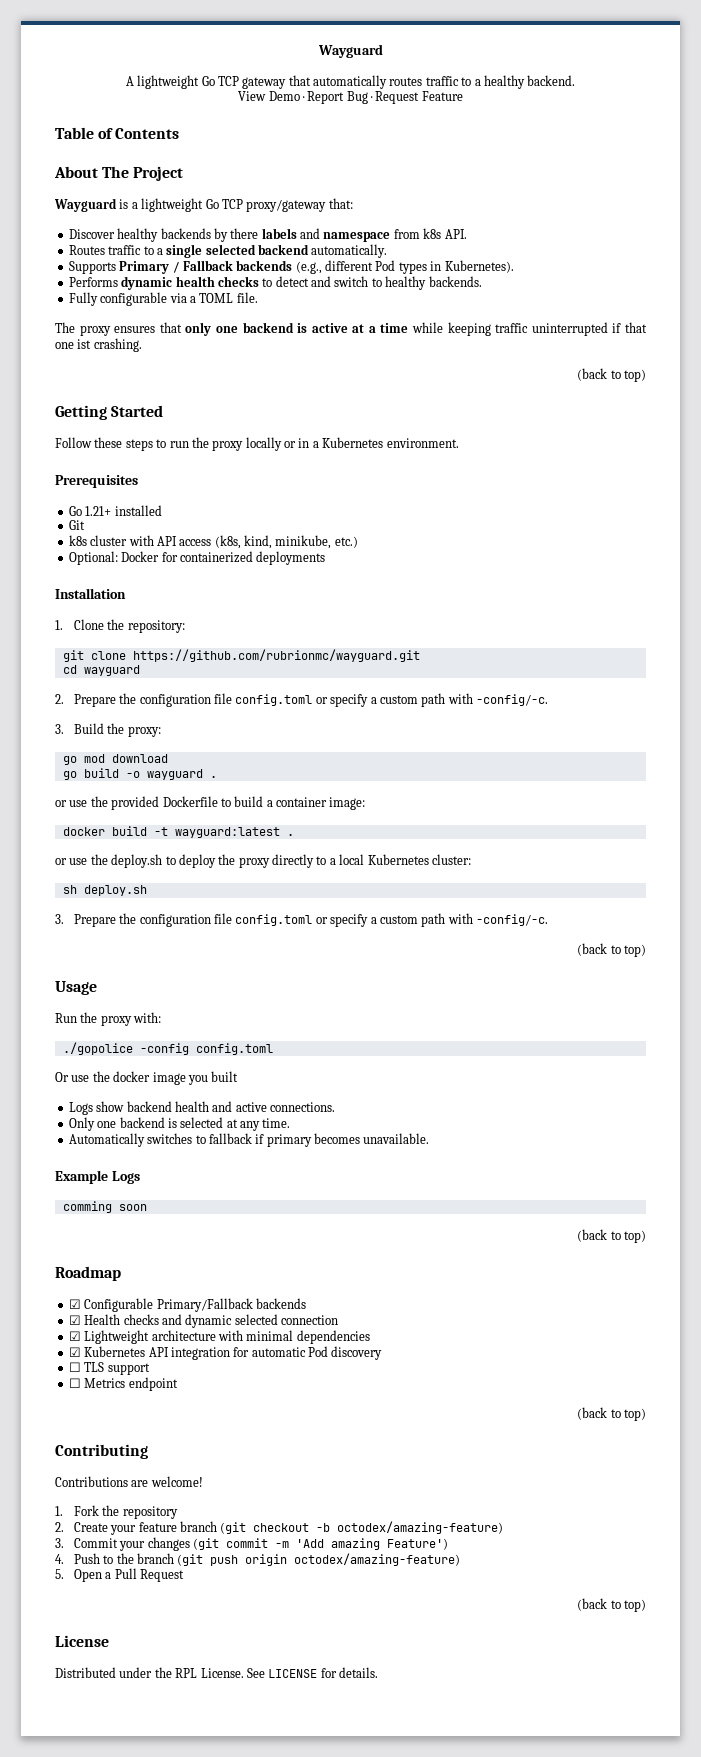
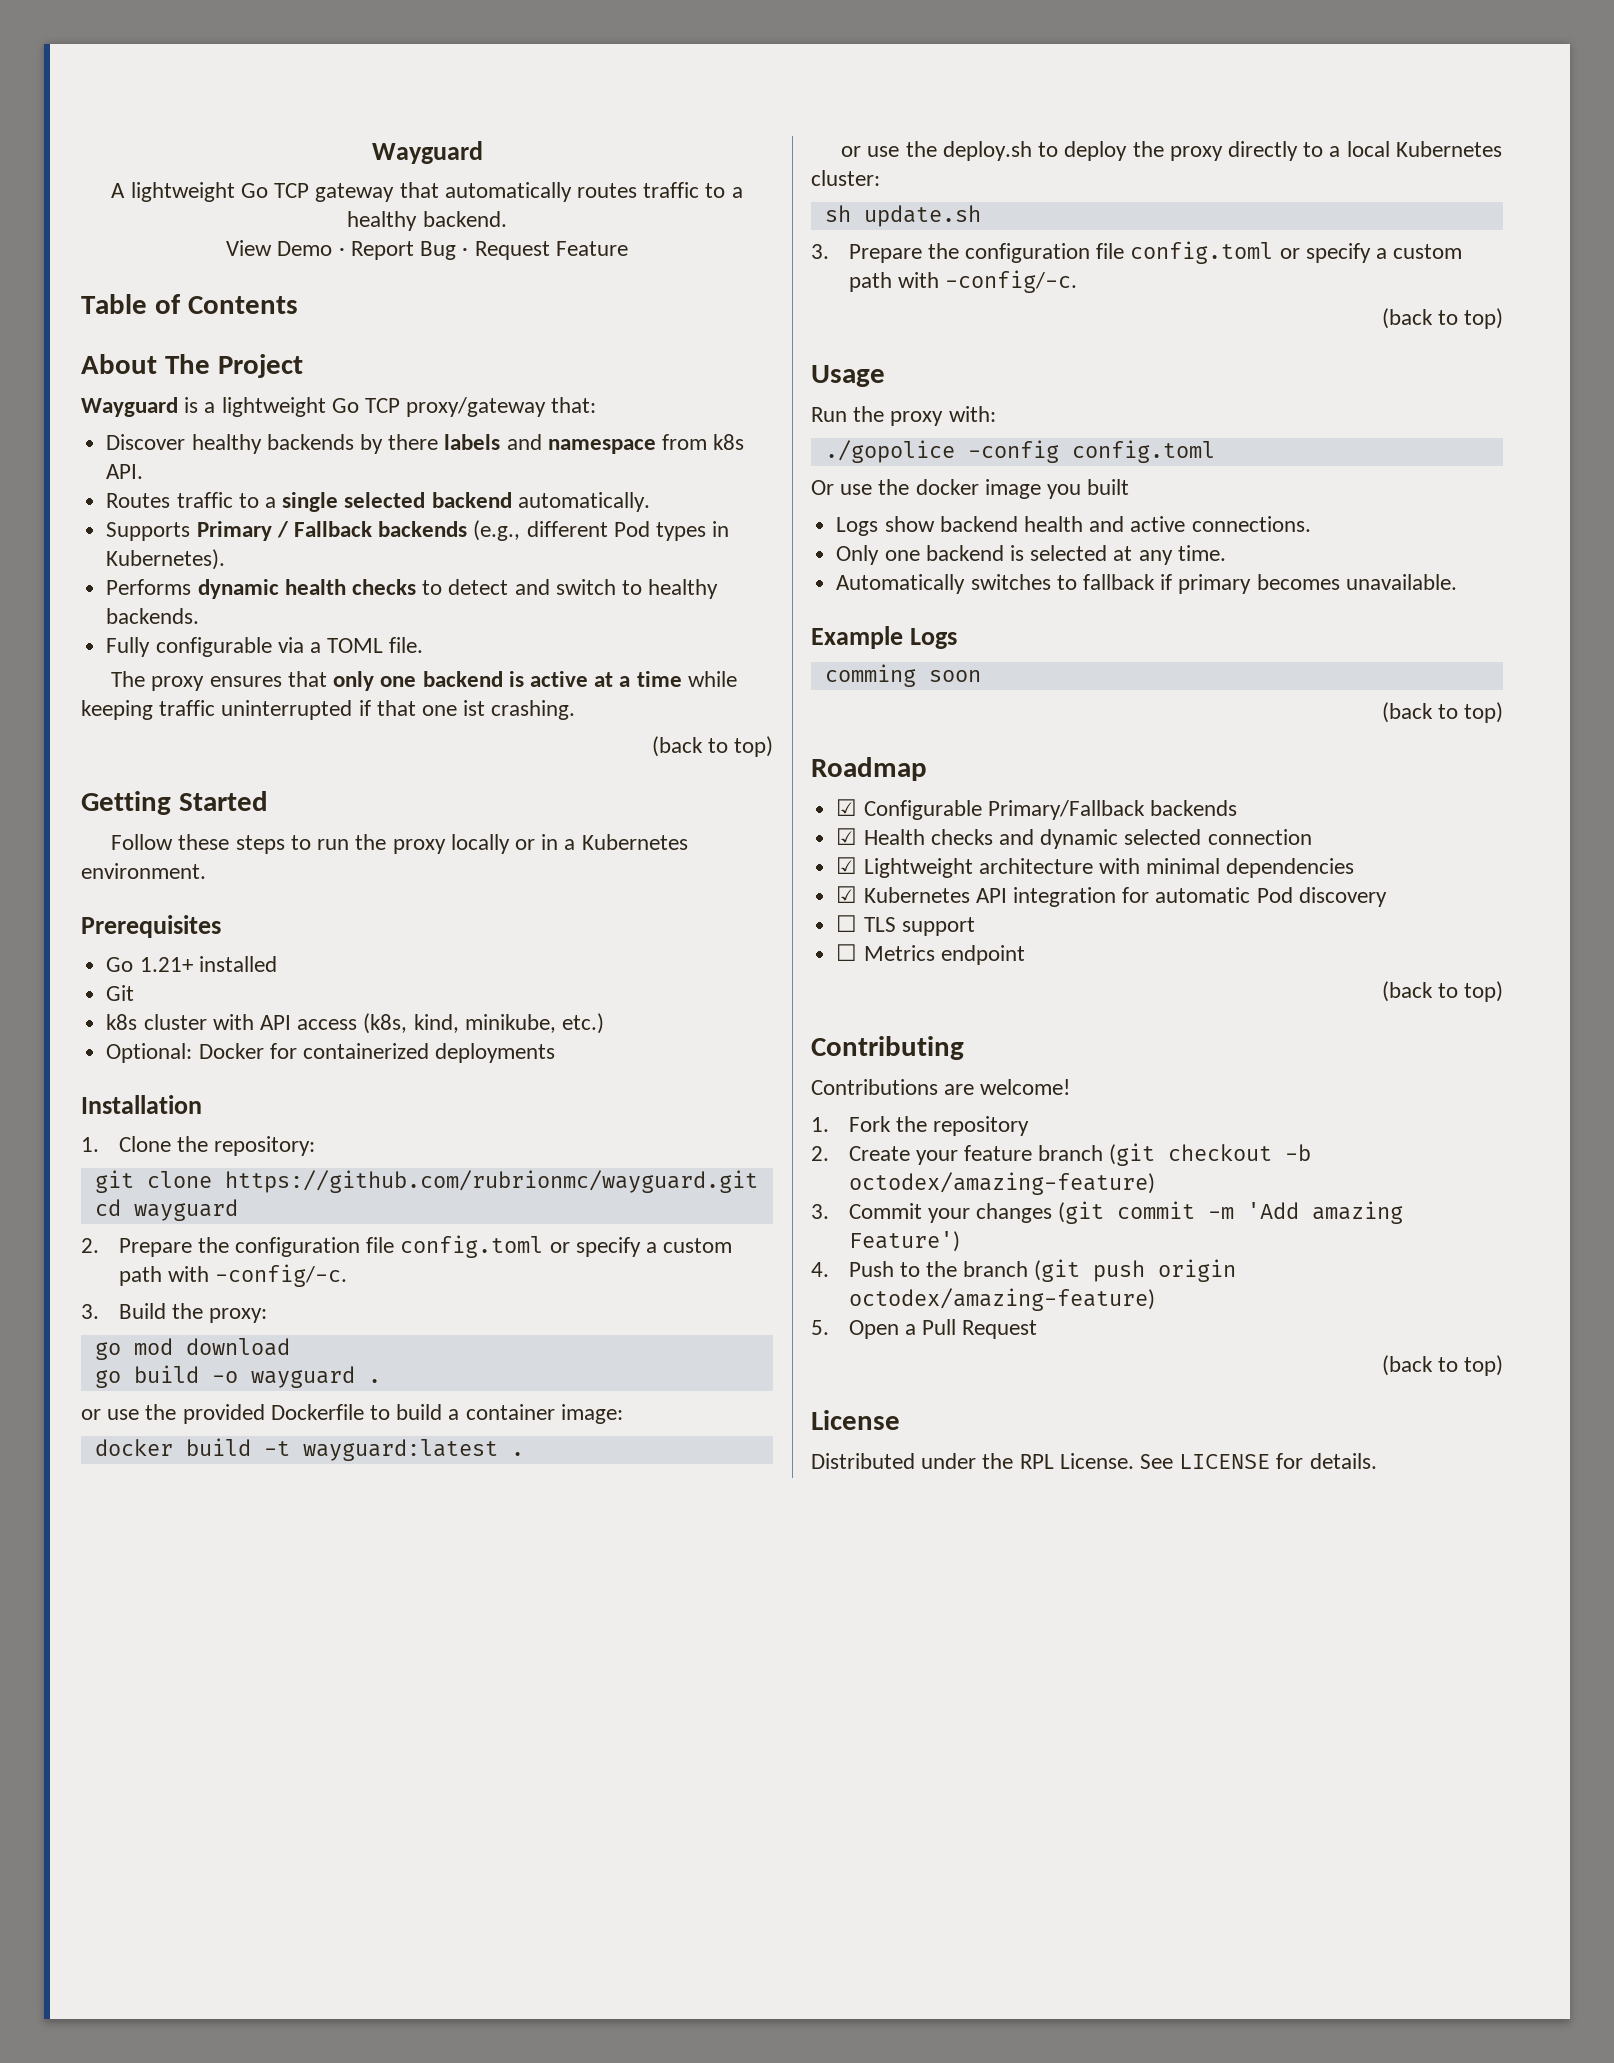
- sh deploy.sh
+ sh update.sh

